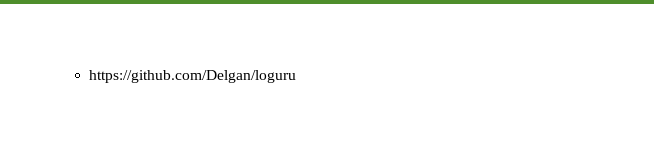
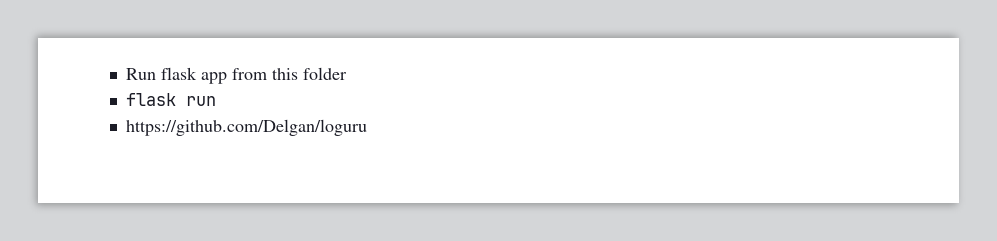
+ Run flask app from this folder
+ flask run

